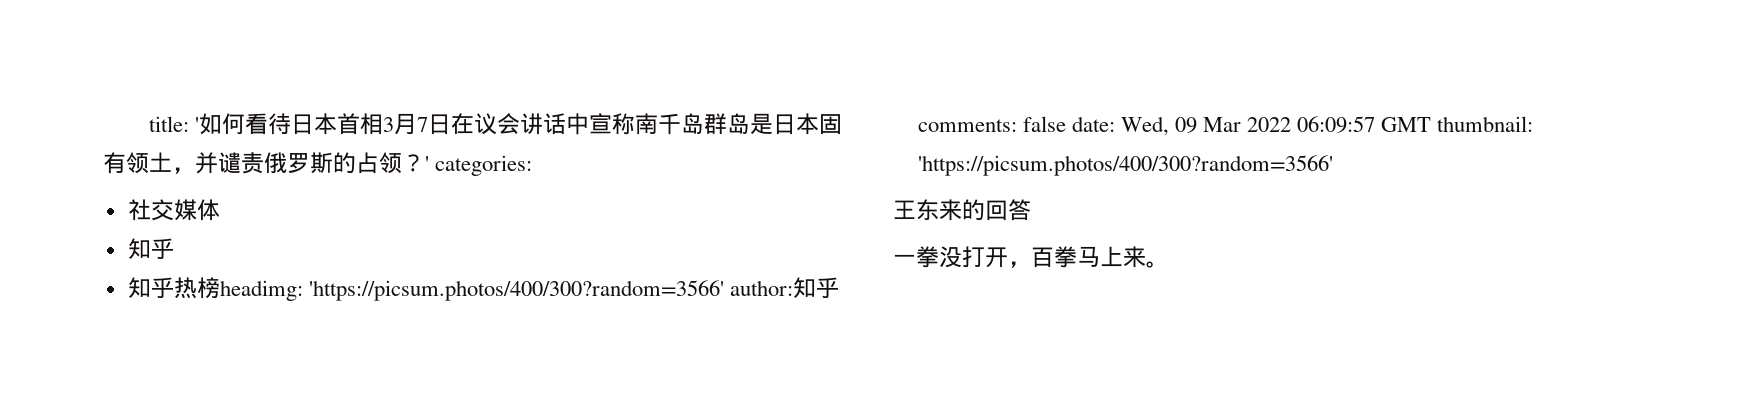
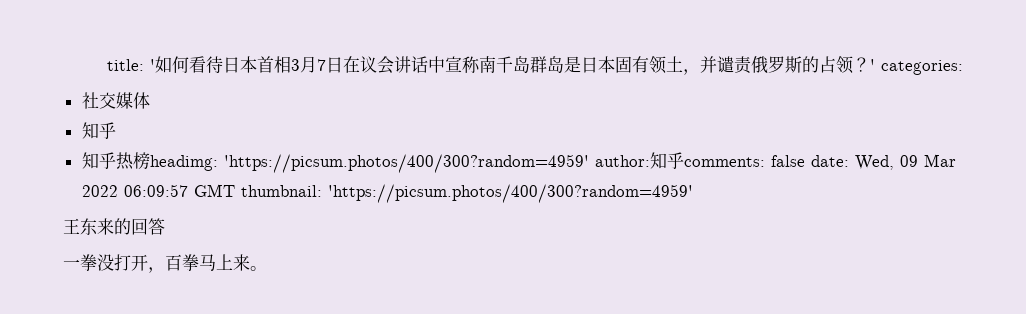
- 知乎热榜headimg: 'https://picsum.photos/400/300?random=3566' author:知乎comments: false date: Wed, 09 Mar 2022 06:09:57 GMT thumbnail: 'https://picsum.photos/400/300?random=3566'
+ 知乎热榜headimg: 'https://picsum.photos/400/300?random=4959' author:知乎comments: false date: Wed, 09 Mar 2022 06:09:57 GMT thumbnail: 'https://picsum.photos/400/300?random=4959'

